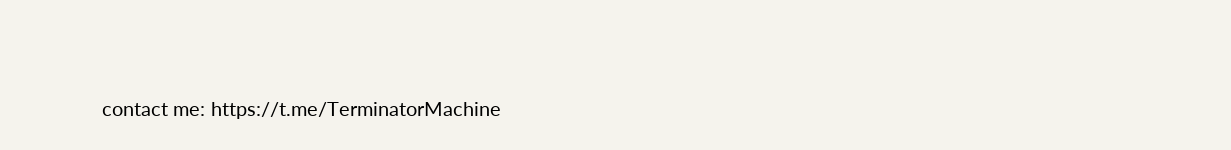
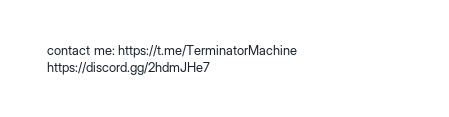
- contact me: https://t.me/TerminatorMachine
+ contact me: https://t.me/TerminatorMachine https://discord.gg/2hdmJHe7

